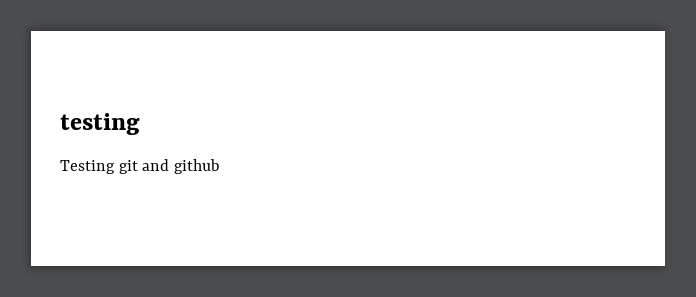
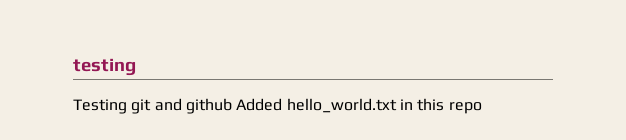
- Testing git and github
+ Testing git and github Added hello_world.txt in this repo

